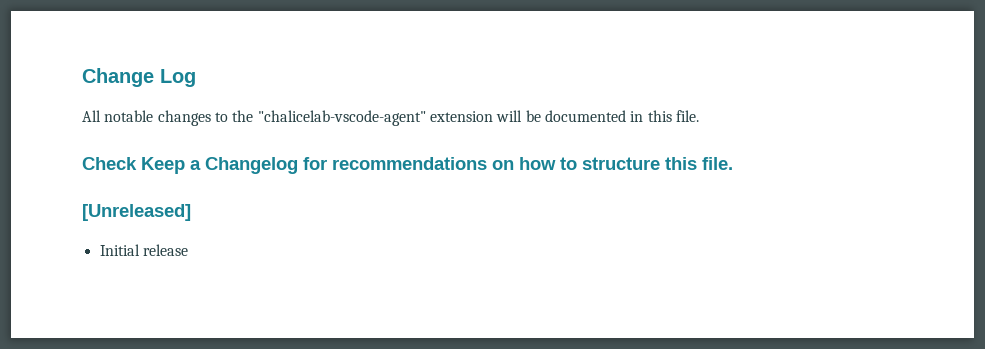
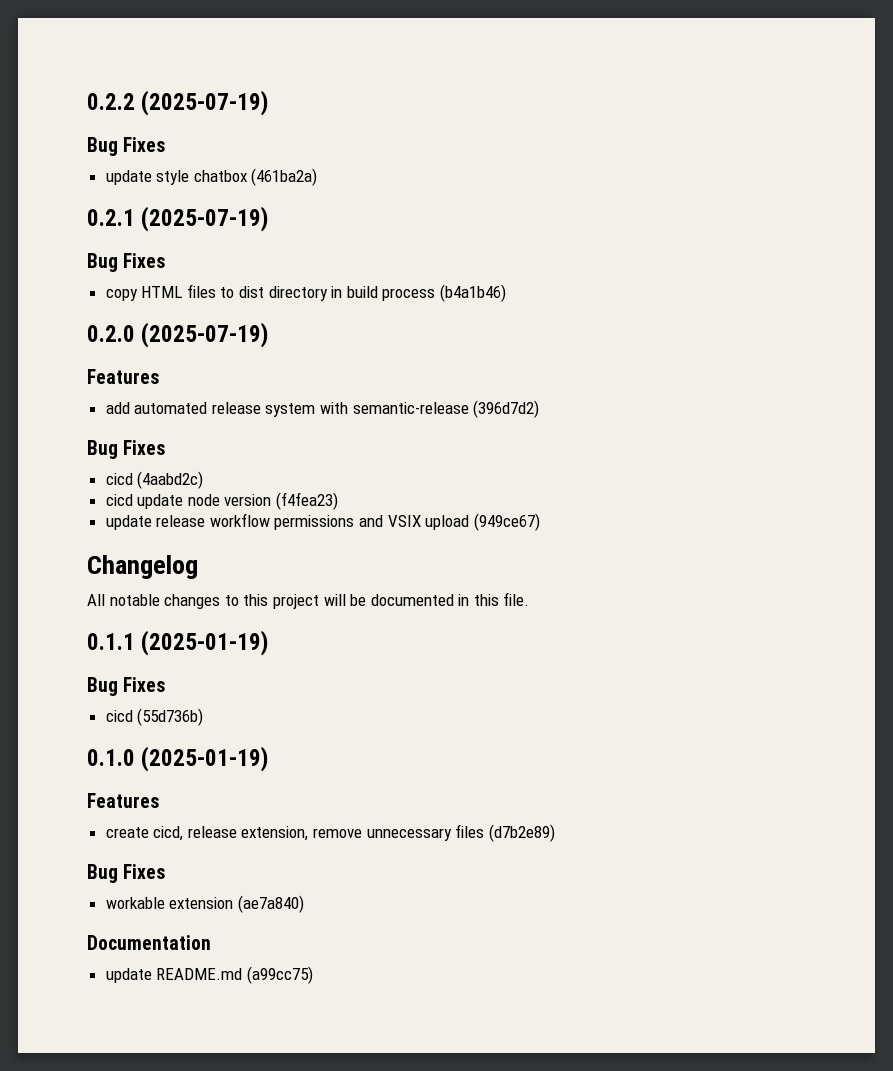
- Change Log
+ 0.2.2 (2025-07-19)
+ Bug Fixes
+ update style chatbox (461ba2a)
+ 0.2.1 (2025-07-19)
+ Bug Fixes
+ copy HTML files to dist directory in build process (b4a1b46)
+ 0.2.0 (2025-07-19)
+ Features
+ add automated release system with semantic-release (396d7d2)
+ Bug Fixes
+ cicd (4aabd2c)
+ cicd update node version (f4fea23)
+ update release workflow permissions and VSIX upload (949ce67)
+ Changelog
- All notable changes to the "chalicelab-vscode-agent" extension will be documented in this file.
+ All notable changes to this project will be documented in this file.
- Check Keep a Changelog for recommendations on how to structure this file.
- [Unreleased]
- Initial release
+ 0.1.1 (2025-01-19)
+ Bug Fixes
+ cicd (55d736b)
+ 0.1.0 (2025-01-19)
+ Features
+ create cicd, release extension, remove unnecessary files (d7b2e89)
+ Bug Fixes
+ workable extension (ae7a840)
+ Documentation
+ update README.md (a99cc75)

